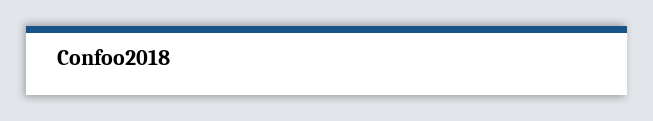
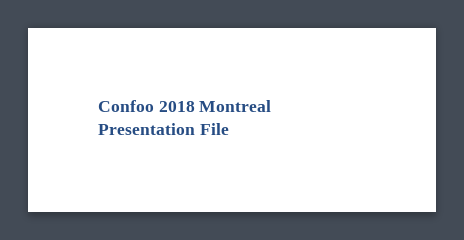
- Confoo2018
+ Confoo 2018 Montreal Presentation File

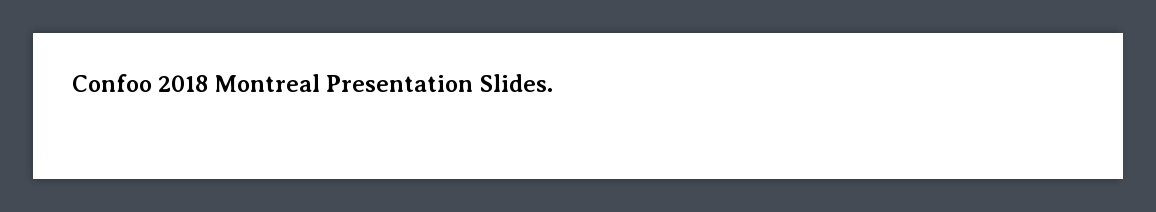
- Confoo 2018 Montreal Presentation File
+ Confoo 2018 Montreal Presentation Slides.

